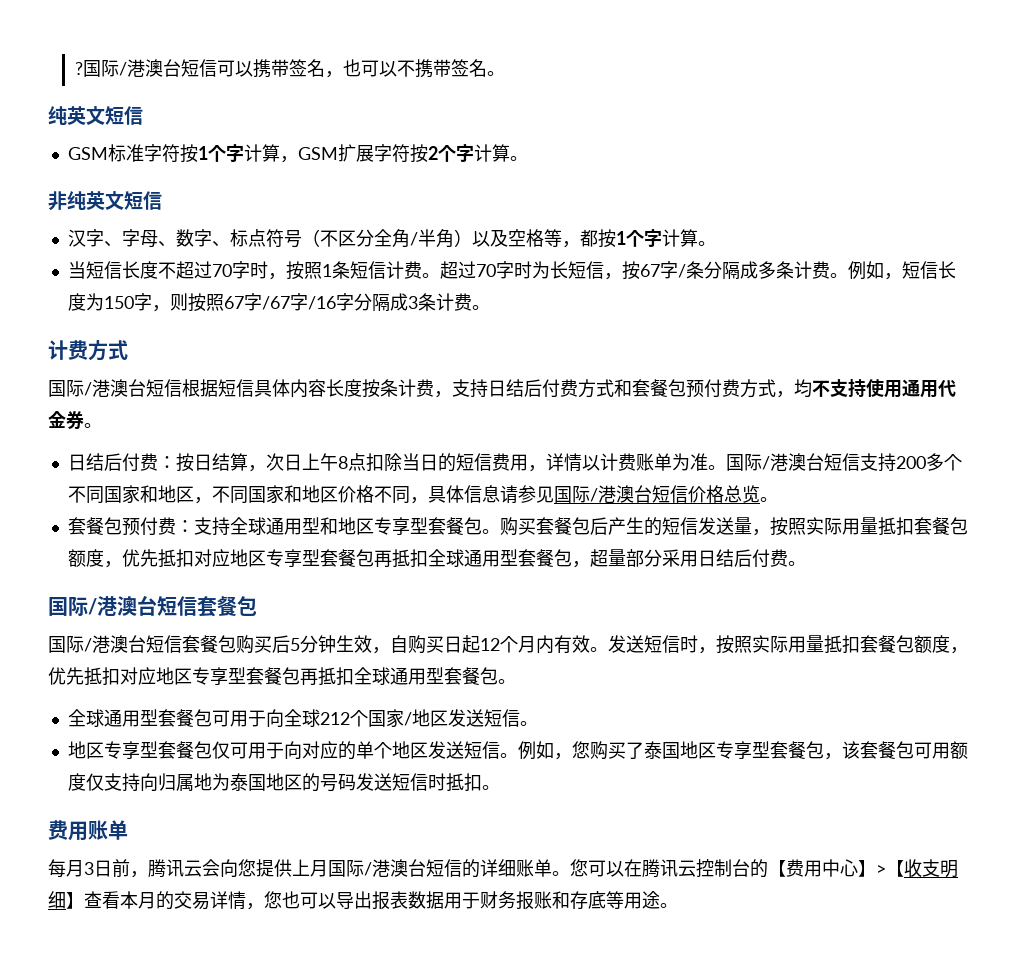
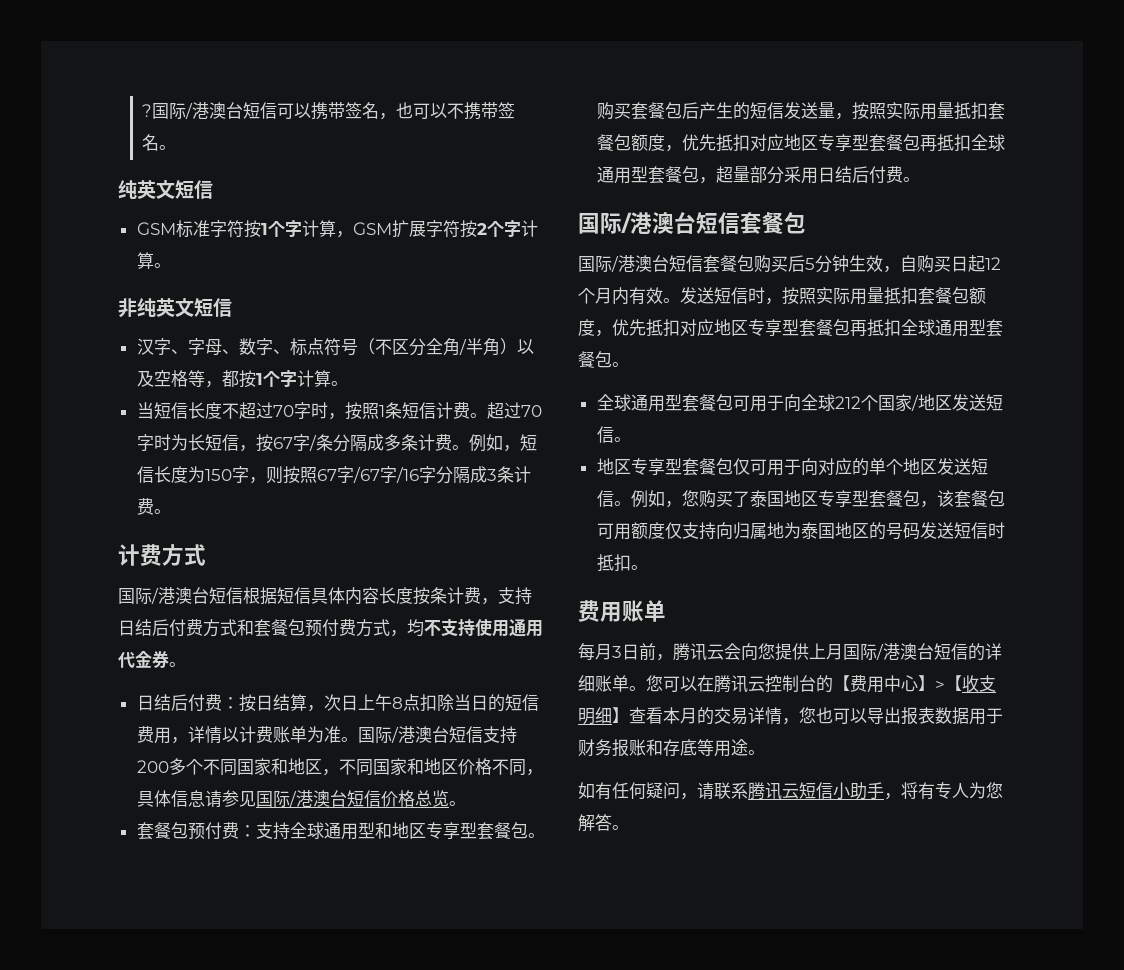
+ 如有任何疑问，请联系腾讯云短信小助手，将有专人为您解答。

